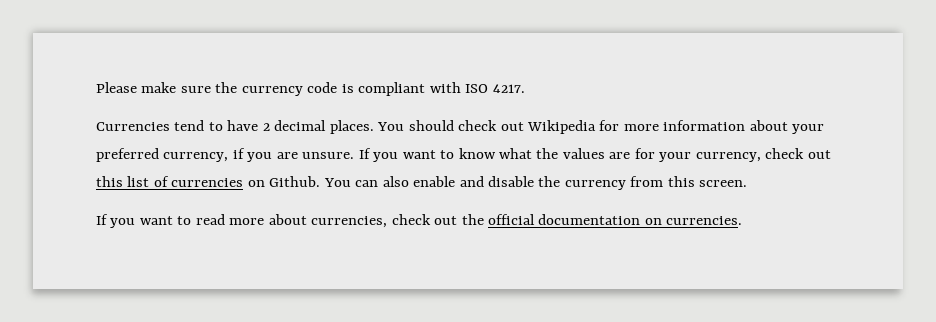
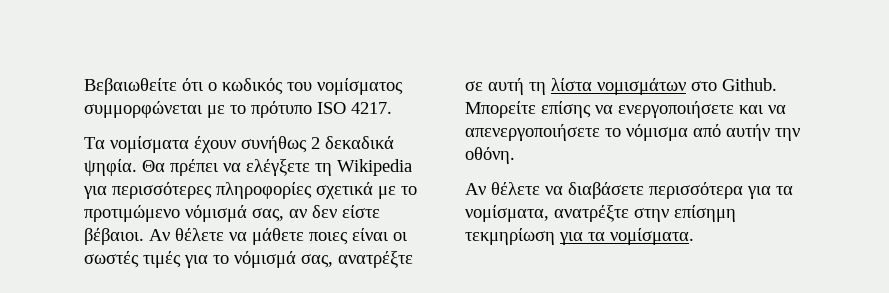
- Please make sure the currency code is compliant with ISO 4217.
- Currencies tend to have 2 decimal places. You should check out Wikipedia for more information about your preferred currency, if you are unsure. If you want to know what the values are for your currency, check out this list of currencies on Github. You can also enable and disable the currency from this screen.
- If you want to read more about currencies, check out the official documentation on currencies.
+ Βεβαιωθείτε ότι ο κωδικός του νομίσματος συμμορφώνεται με το πρότυπο ISO 4217.
+ Τα νομίσματα έχουν συνήθως 2 δεκαδικά ψηφία. Θα πρέπει να ελέγξετε τη Wikipedia για περισσότερες πληροφορίες σχετικά με το προτιμώμενο νόμισμά σας, αν δεν είστε βέβαιοι. Αν θέλετε να μάθετε ποιες είναι οι σωστές τιμές για το νόμισμά σας, ανατρέξτε σε αυτή τη λίστα νομισμάτων στο Github. Μπορείτε επίσης να ενεργοποιήσετε και να απενεργοποιήσετε το νόμισμα από αυτήν την οθόνη.
+ Αν θέλετε να διαβάσετε περισσότερα για τα νομίσματα, ανατρέξτε στην επίσημη τεκμηρίωση για τα νομίσματα.

